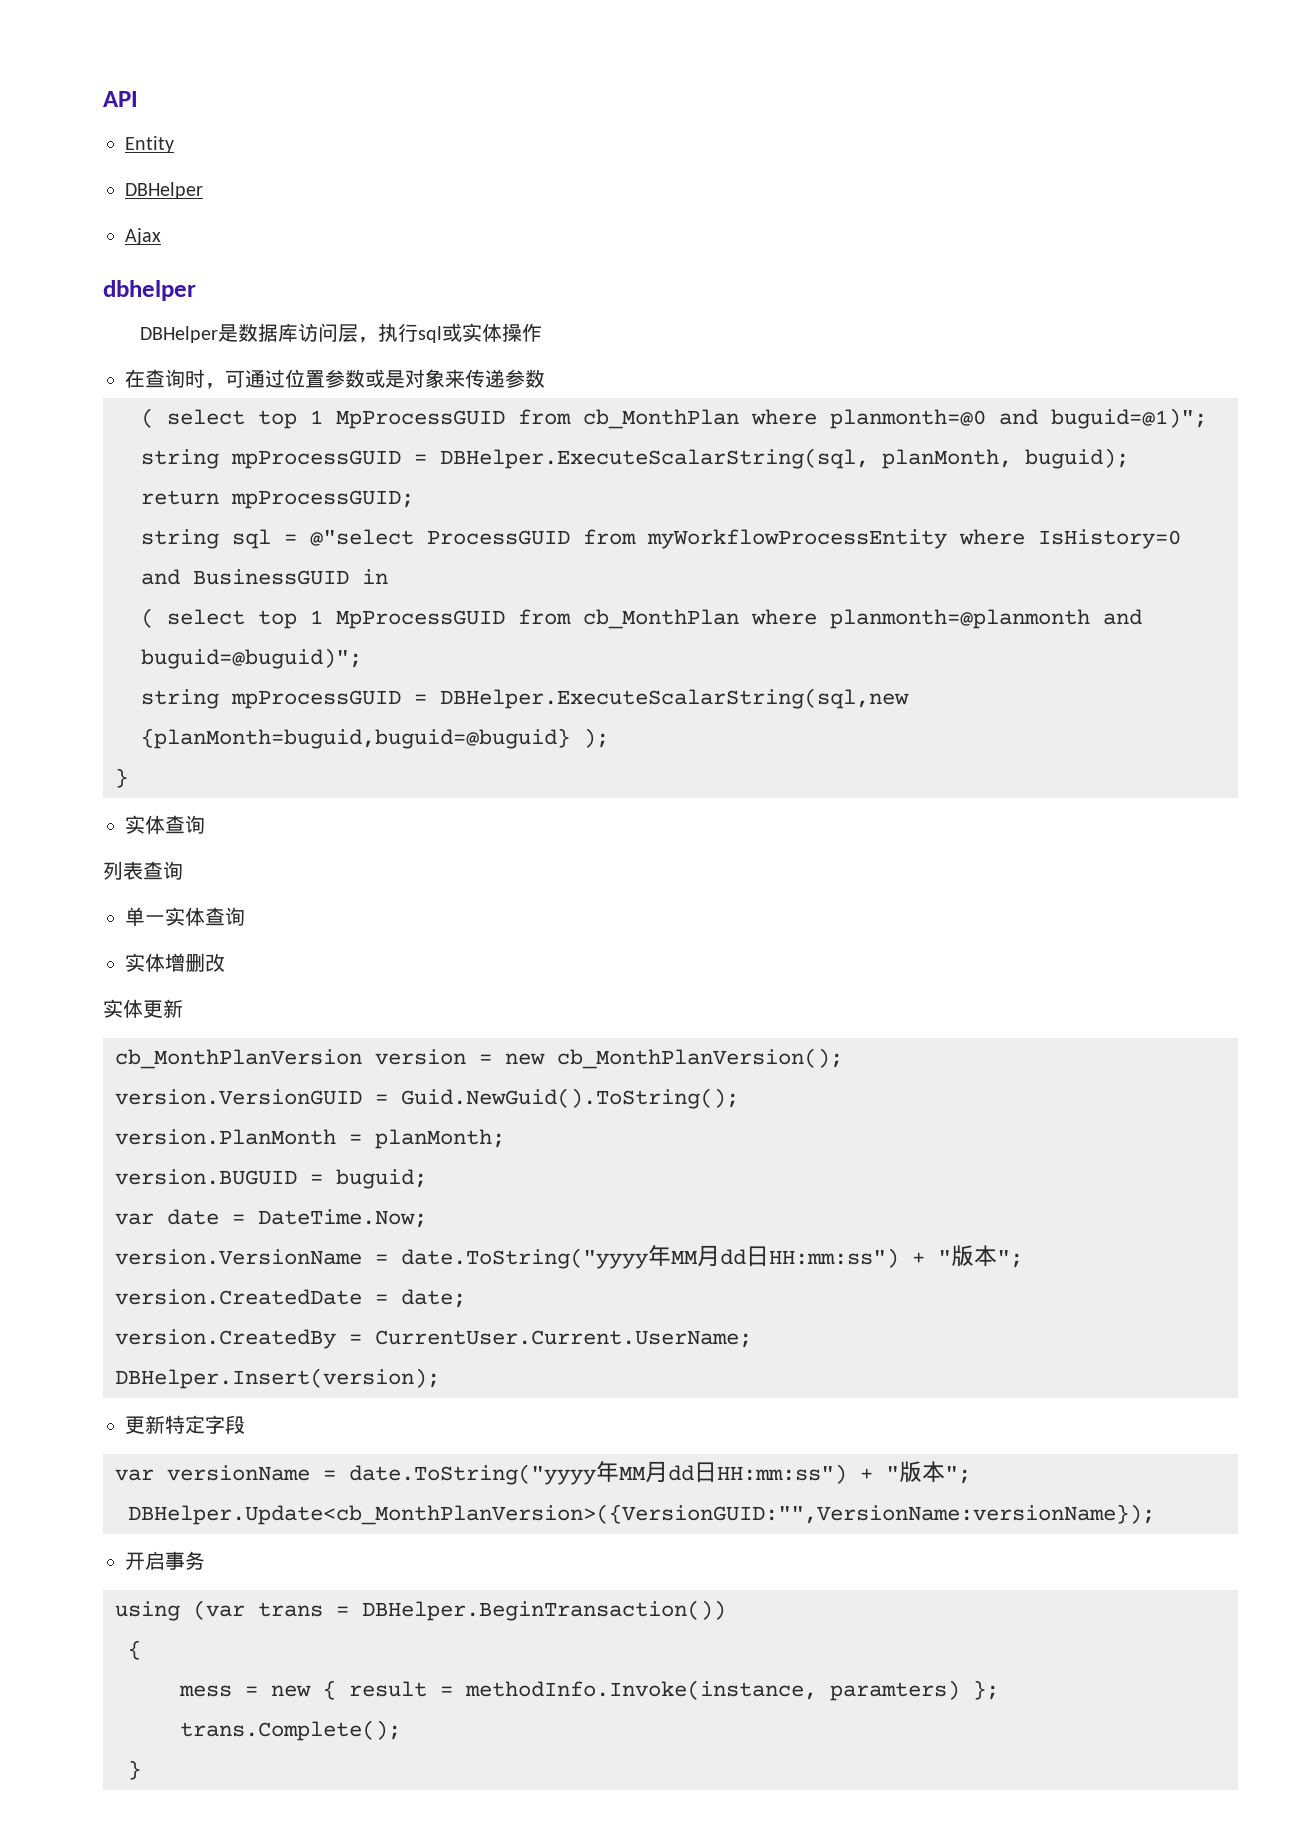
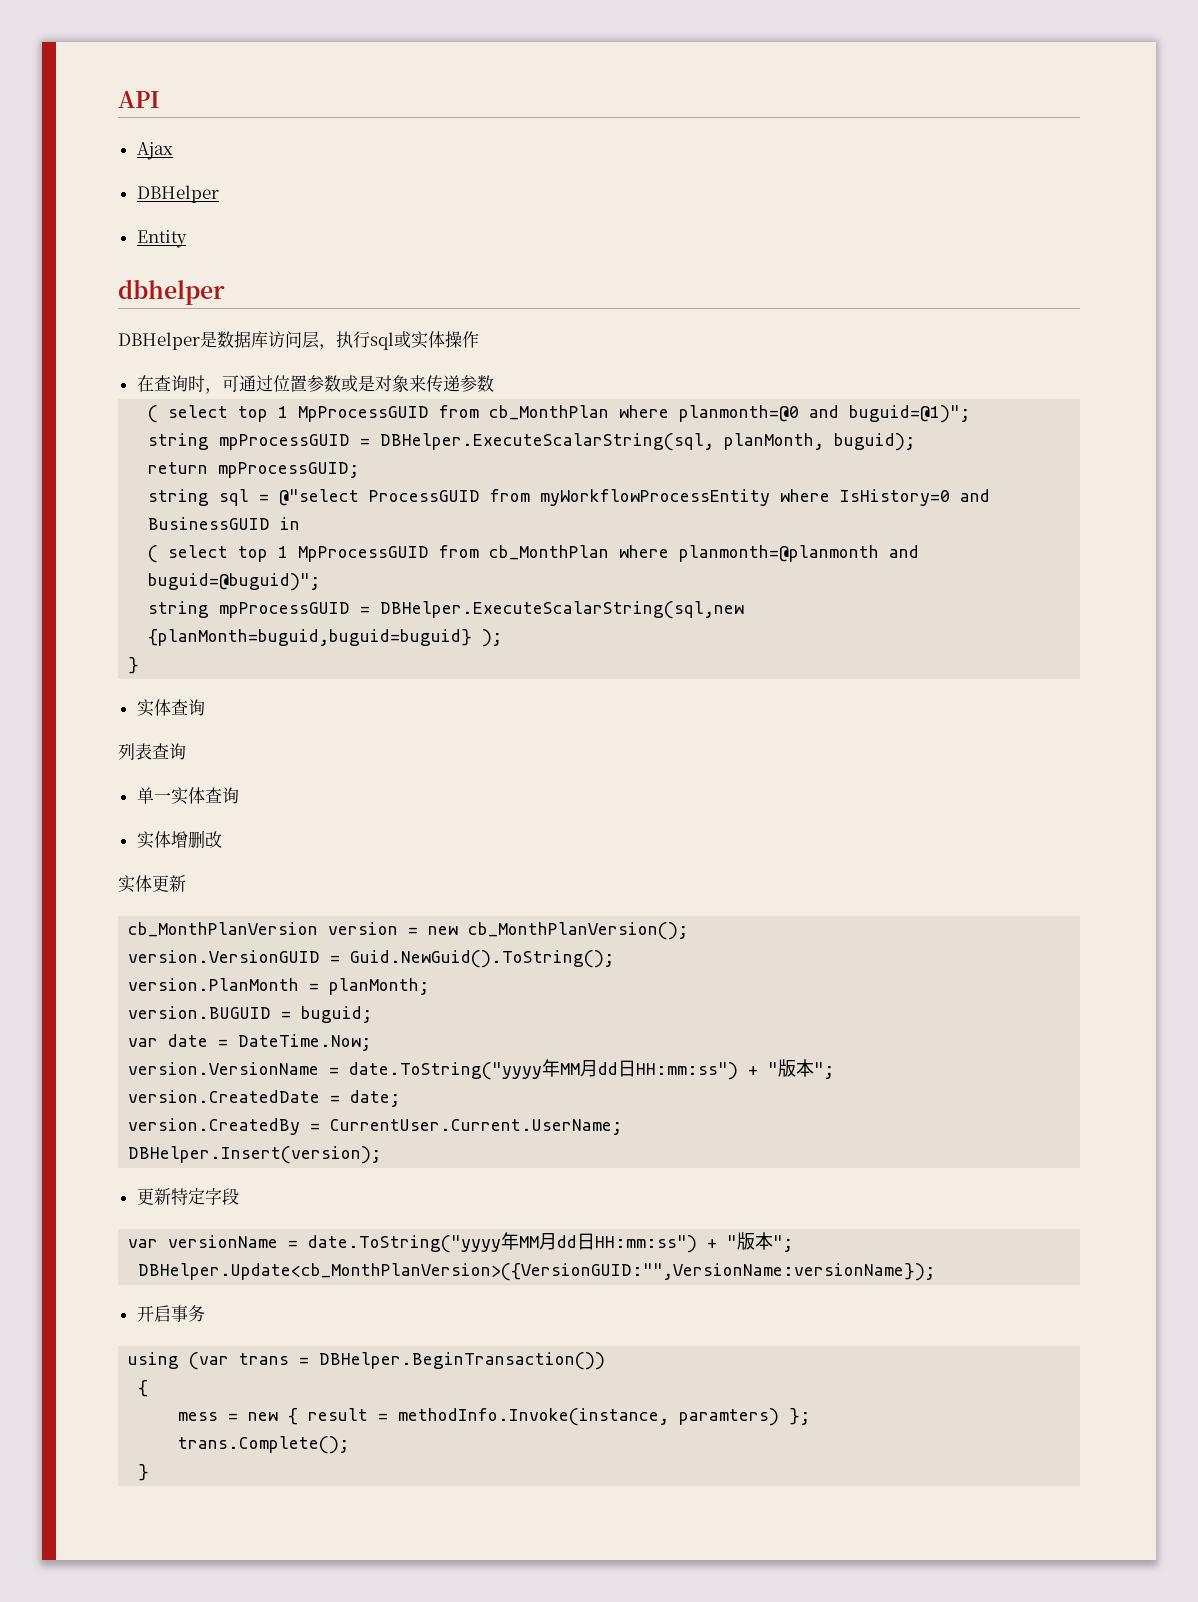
- Entity
+ Ajax
- Ajax
+ Entity
- string mpProcessGUID = DBHelper.ExecuteScalarString(sql,new {planMonth=buguid,buguid=@buguid} );
+ string mpProcessGUID = DBHelper.ExecuteScalarString(sql,new {planMonth=buguid,buguid=buguid} );

